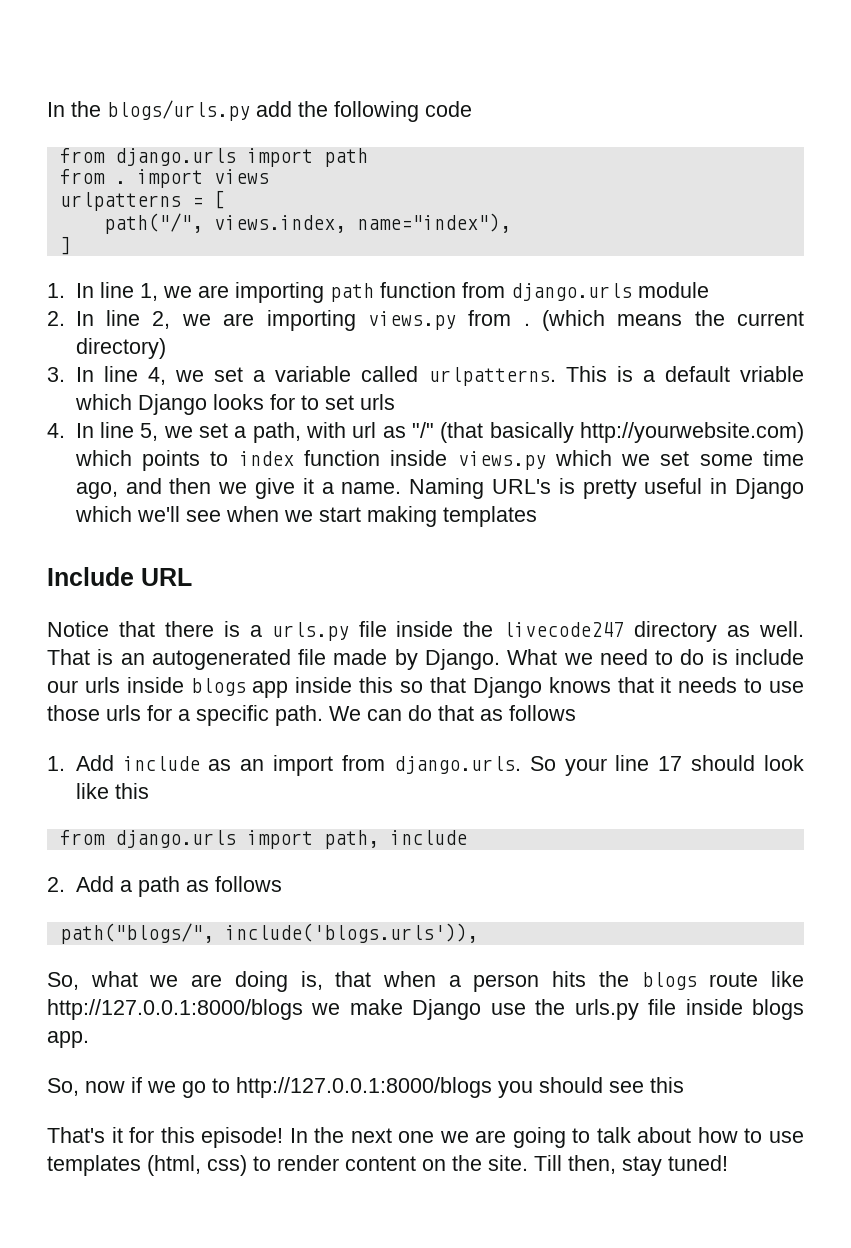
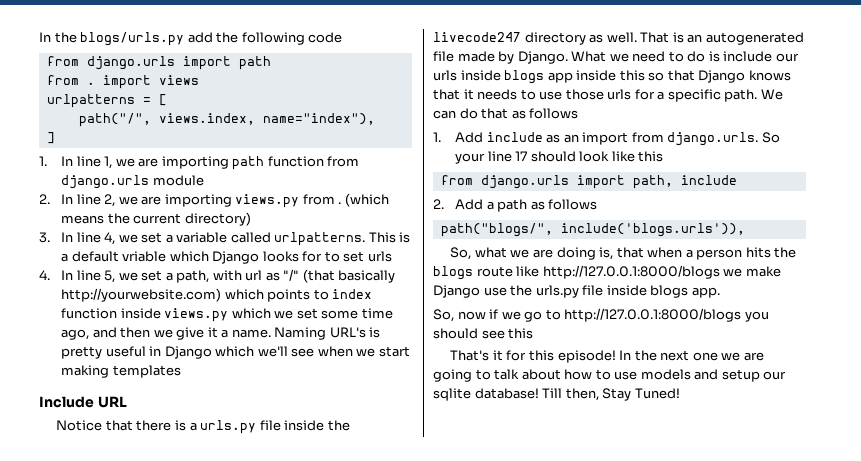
- In the next one we are going to talk about how to use templates (html, css) to render content on the site. Till then, stay tuned!
+ In the next one we are going to talk about how to use models and setup our sqlite database! Till then, Stay Tuned!

